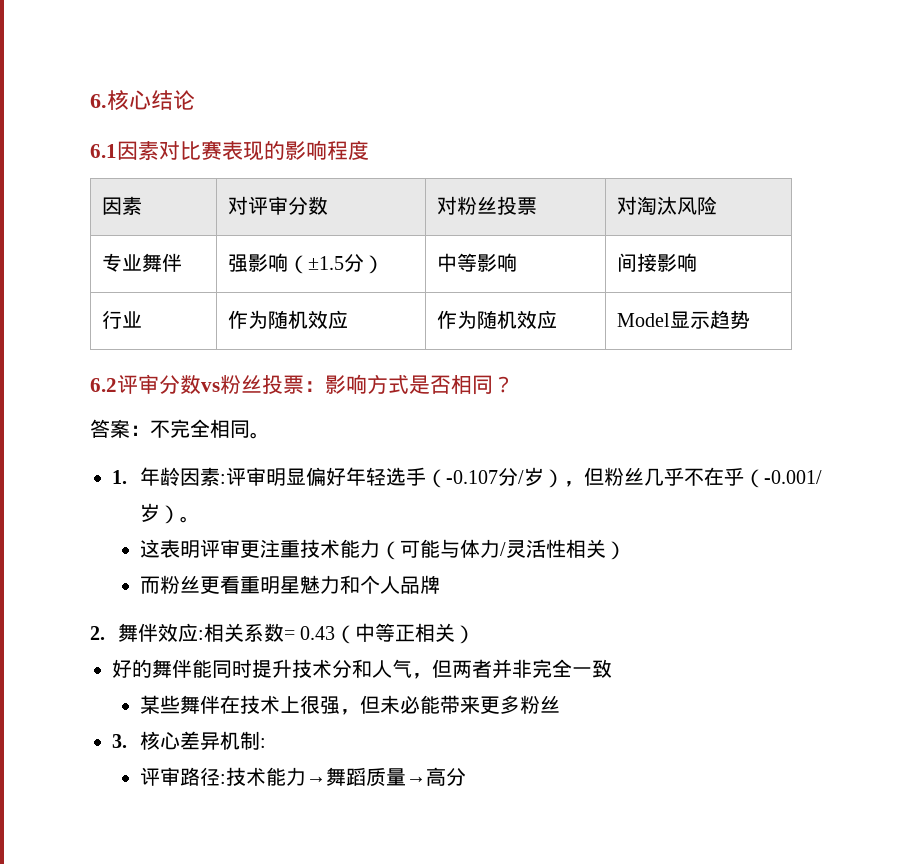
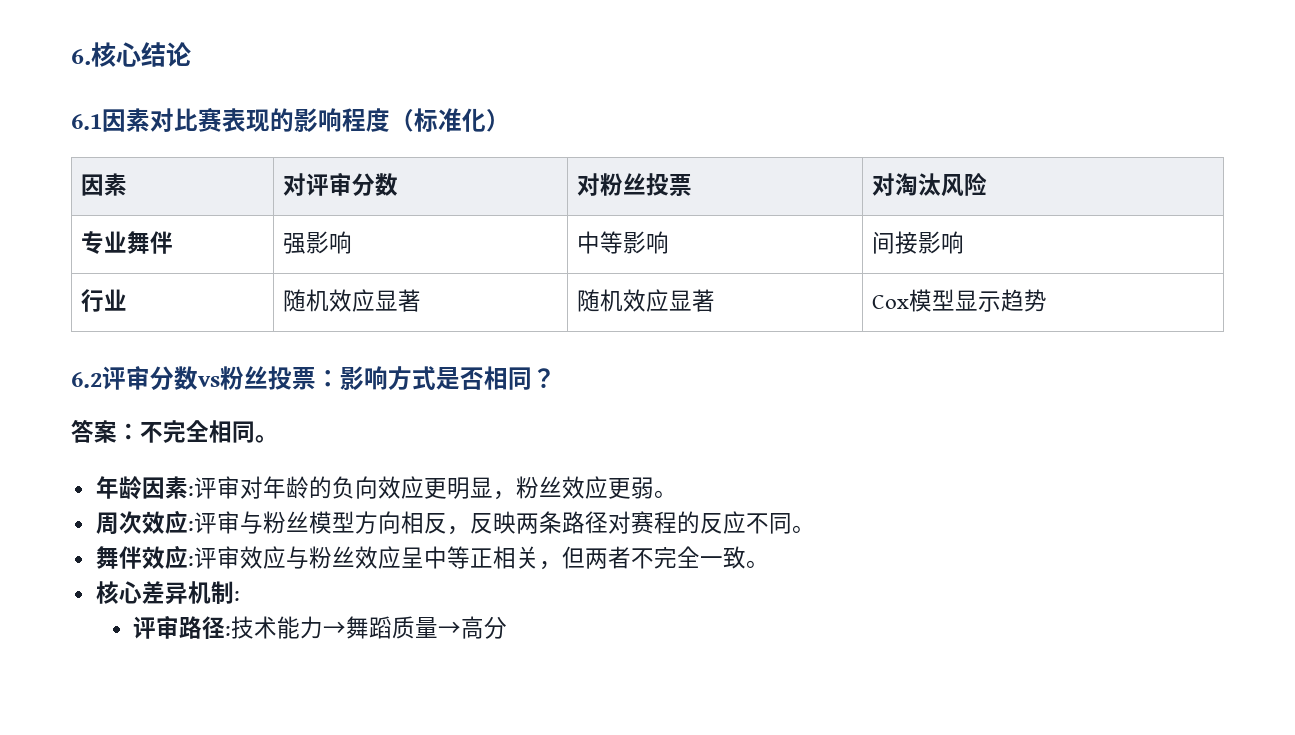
- 6.1因素对比赛表现的影响程度
+ 6.1因素对比赛表现的影响程度（标准化）
- 专业舞伴 | 强影响（±1.5分） | 中等影响 | 间接影响
+ 专业舞伴 | 强影响 | 中等影响 | 间接影响
- 行业 | 作为随机效应 | 作为随机效应 | Model显示趋势
+ 行业 | 随机效应显著 | 随机效应显著 | Cox模型显示趋势
- 1.年龄因素:评审明显偏好年轻选手（-0.107分/岁），但粉丝几乎不在乎（-0.001/岁）。
- 这表明评审更注重技术能力（可能与体力/灵活性相关）
- 而粉丝更看重明星魅力和个人品牌
- 2.舞伴效应:相关系数= 0.43（中等正相关）
- 好的舞伴能同时提升技术分和人气，但两者并非完全一致
- 某些舞伴在技术上很强，但未必能带来更多粉丝
- 3.核心差异机制:
+ 年龄因素:评审对年龄的负向效应更明显，粉丝效应更弱。
+ 周次效应:评审与粉丝模型方向相反，反映两条路径对赛程的反应不同。
+ 舞伴效应:评审效应与粉丝效应呈中等正相关，但两者不完全一致。
+ 核心差异机制:

